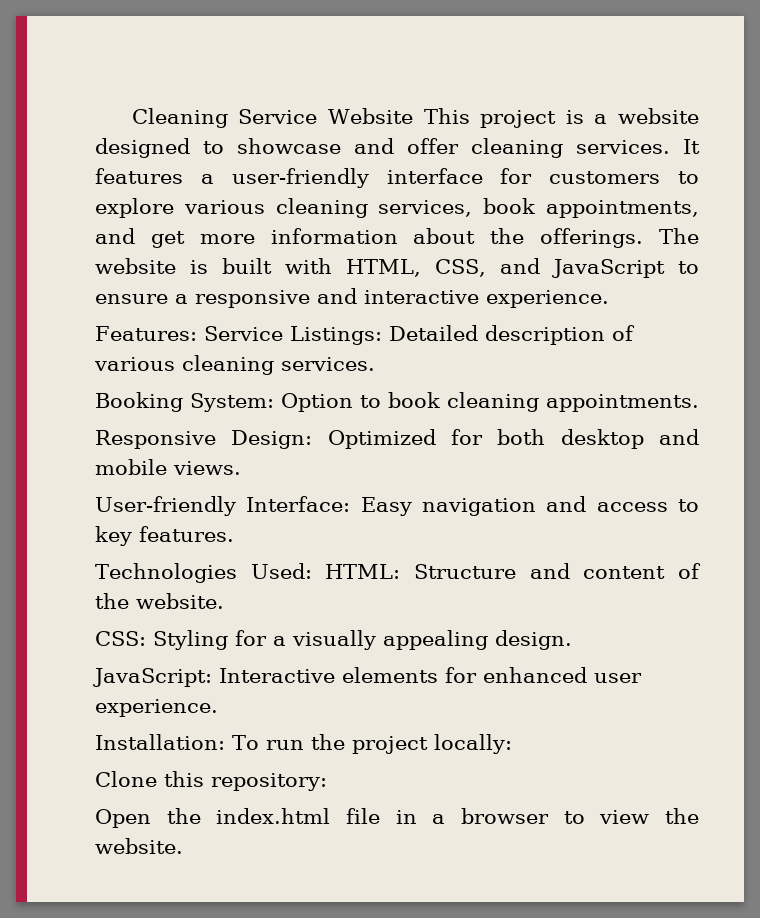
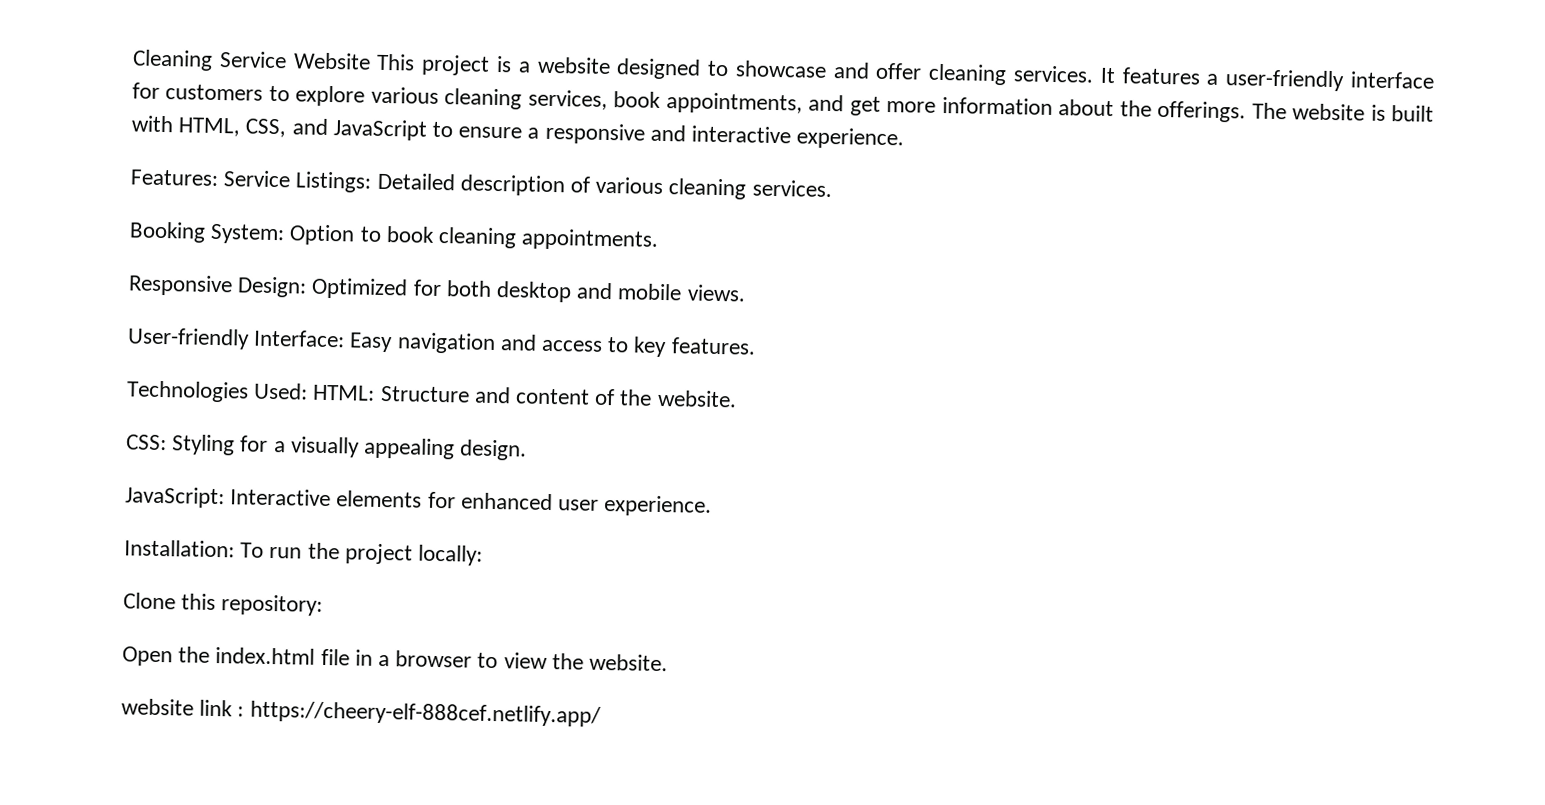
+ website link : https://cheery-elf-888cef.netlify.app/

